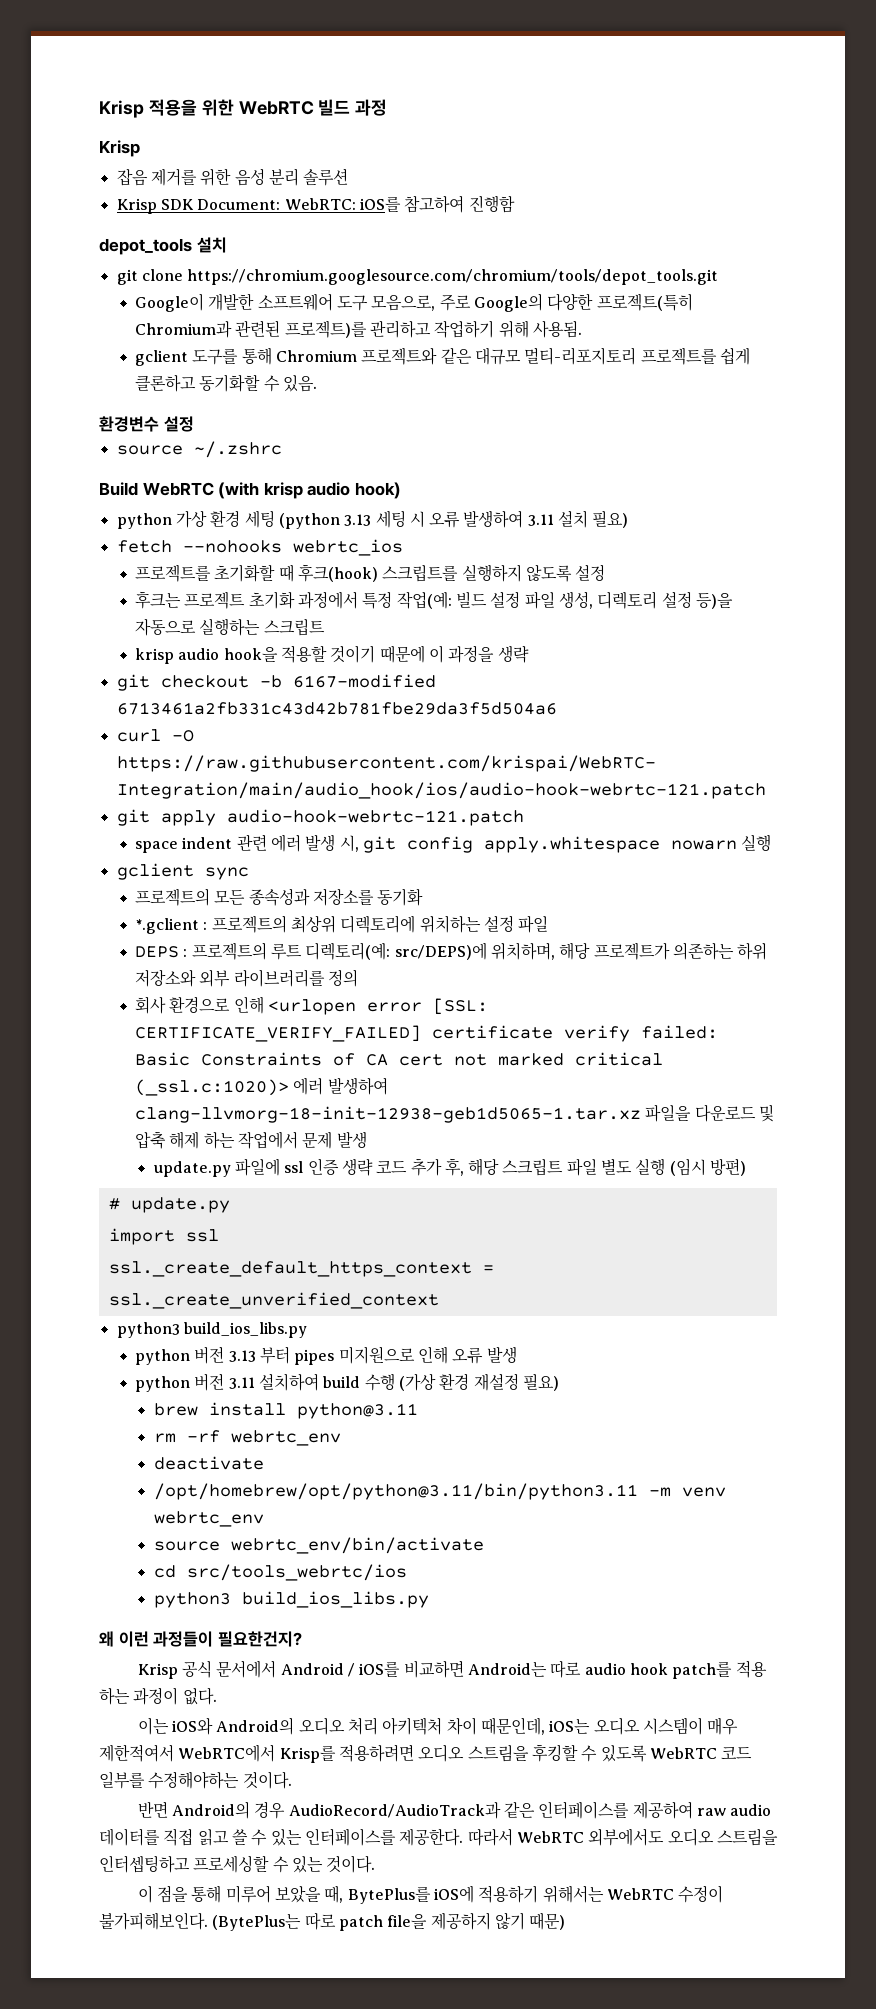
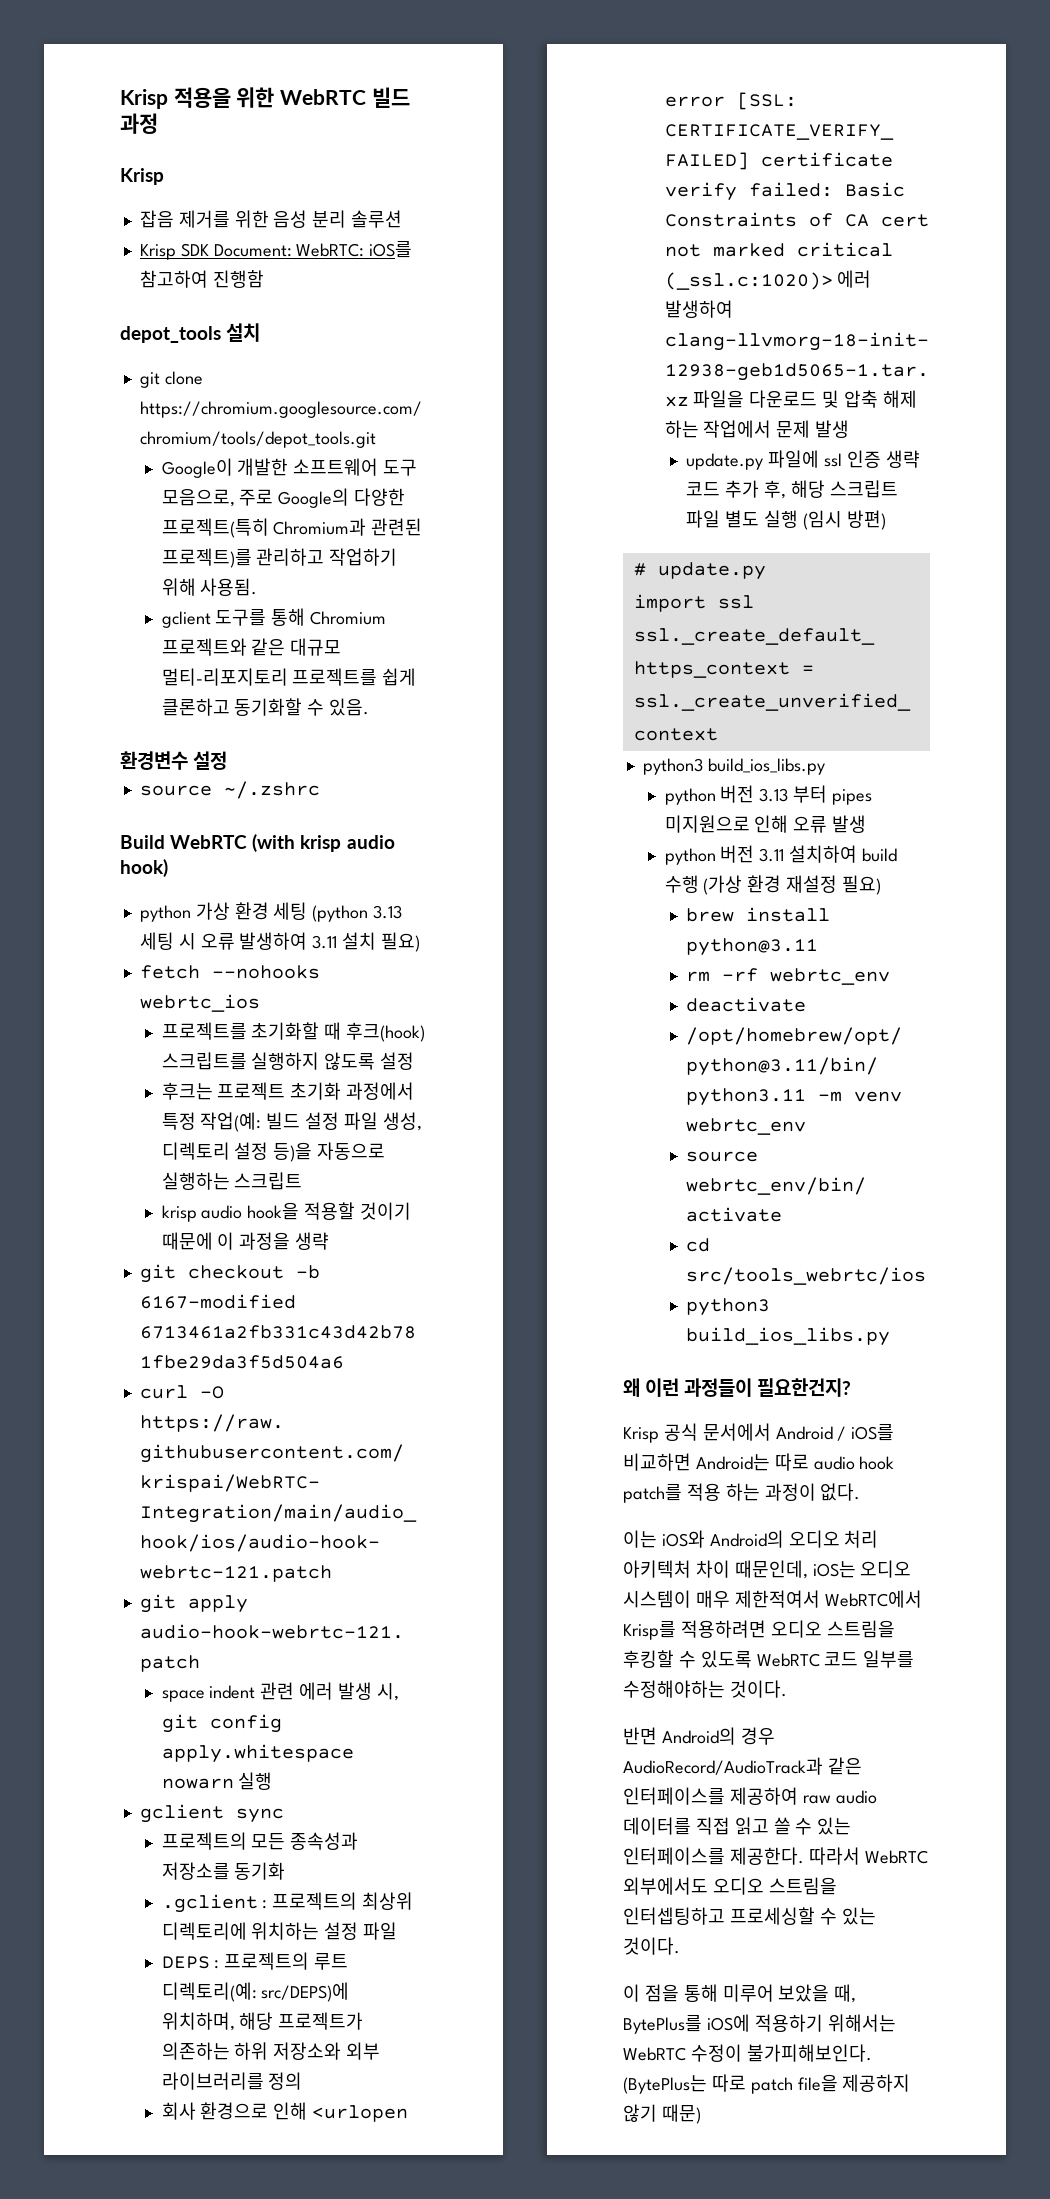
- *.gclient : 프로젝트의 최상위 디렉토리에 위치하는 설정 파일
+ .gclient : 프로젝트의 최상위 디렉토리에 위치하는 설정 파일

